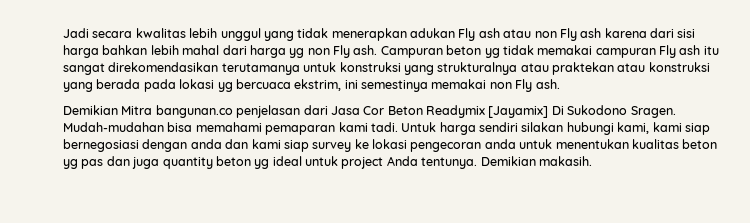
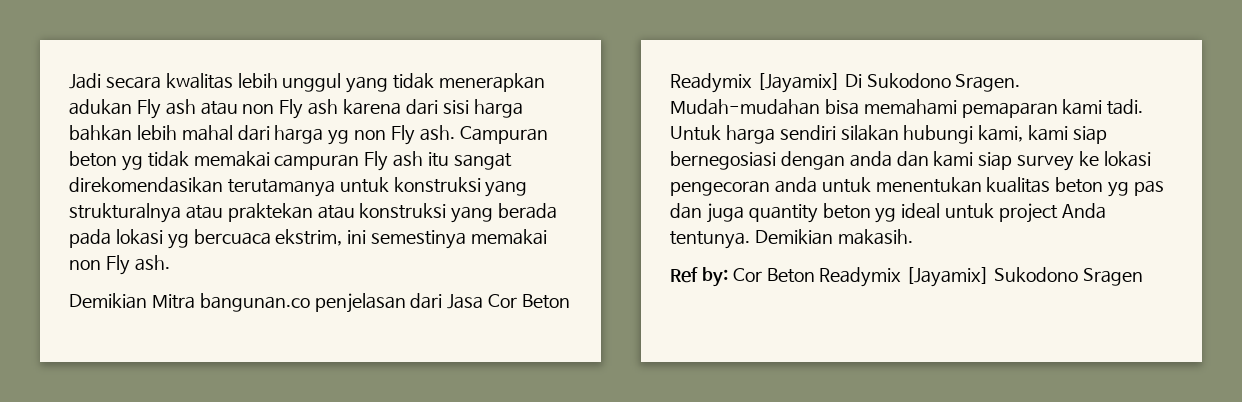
+ Ref by: Cor Beton Readymix [Jayamix] Sukodono Sragen

